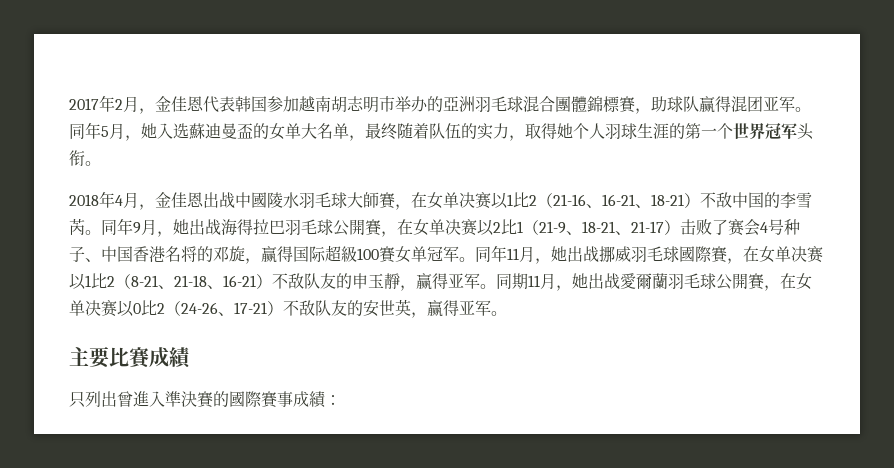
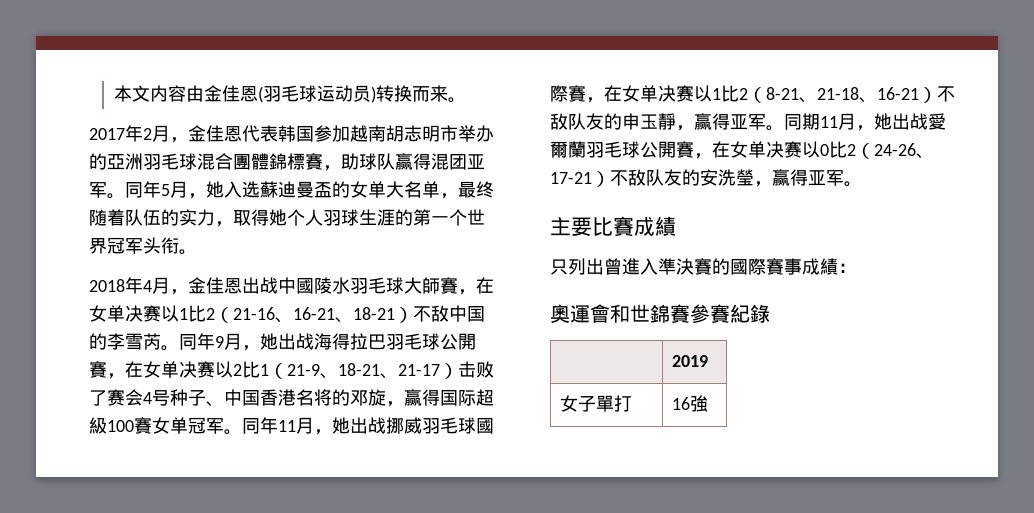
+ 本文内容由金佳恩(羽毛球运动员)转换而来。
- 同期11月，她出战愛爾蘭羽毛球公開賽，在女单决赛以0比2（24-26、17-21）不敌队友的安世英，赢得亚军。
+ 同期11月，她出战愛爾蘭羽毛球公開賽，在女单决赛以0比2（24-26、17-21）不敌队友的安洗瑩，赢得亚军。
+ 奧運會和世錦賽參賽紀錄
+ | 2019
+ 女子單打 | 16強

